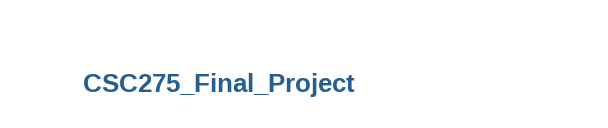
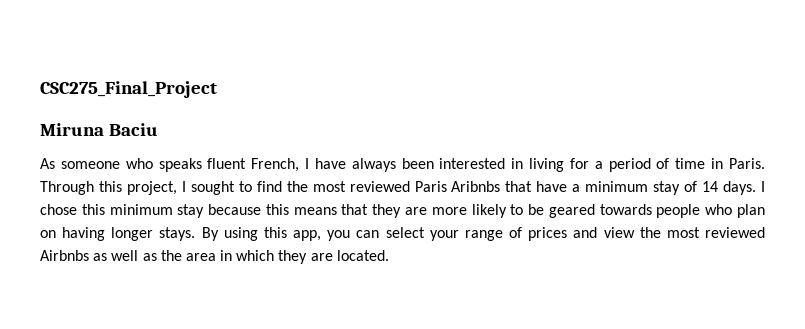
+ Miruna Baciu
+ As someone who speaks fluent French, I have always been interested in living for a period of time in Paris. Through this project, I sought to find the most reviewed Paris Aribnbs that have a minimum stay of 14 days. I chose this minimum stay because this means that they are more likely to be geared towards people who plan on having longer stays. By using this app, you can select your range of prices and view the most reviewed Airbnbs as well as the area in which they are located.

